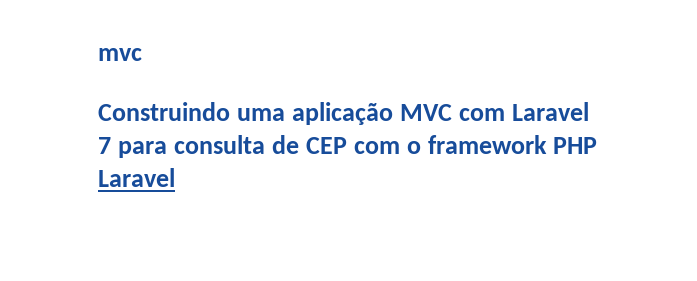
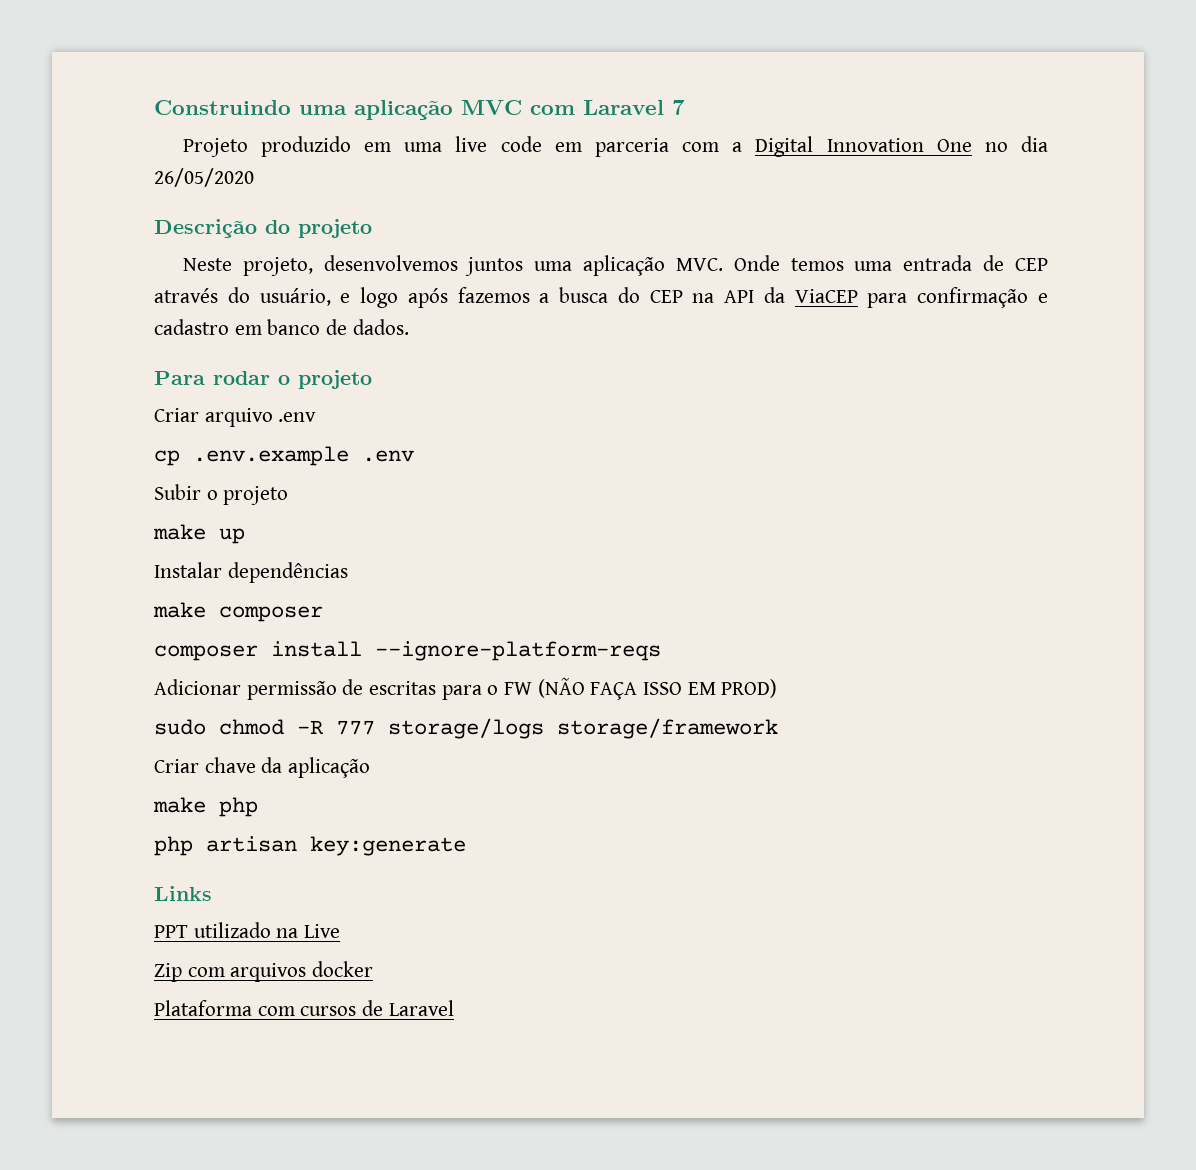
- mvc
- Construindo uma aplicação MVC com Laravel 7 para consulta de CEP com o framework PHP Laravel
+ Construindo uma aplicação MVC com Laravel 7
+ Projeto produzido em uma live code em parceria com a Digital Innovation One no dia 26/05/2020
+ Descrição do projeto
+ Neste projeto, desenvolvemos juntos uma aplicação MVC. Onde temos uma entrada de CEP através do usuário, e logo após fazemos a busca do CEP na API da ViaCEP para confirmação e cadastro em banco de dados.
+ Para rodar o projeto
+ Criar arquivo .env
+ cp .env.example .env
+ Subir o projeto
+ make up
+ Instalar dependências
+ make composer
+ composer install --ignore-platform-reqs
+ Adicionar permissão de escritas para o FW (NÃO FAÇA ISSO EM PROD)
+ sudo chmod -R 777 storage/logs storage/framework
+ Criar chave da aplicação
+ make php
+ php artisan key:generate
+ Links
+ PPT utilizado na Live
+ Zip com arquivos docker
+ Plataforma com cursos de Laravel

